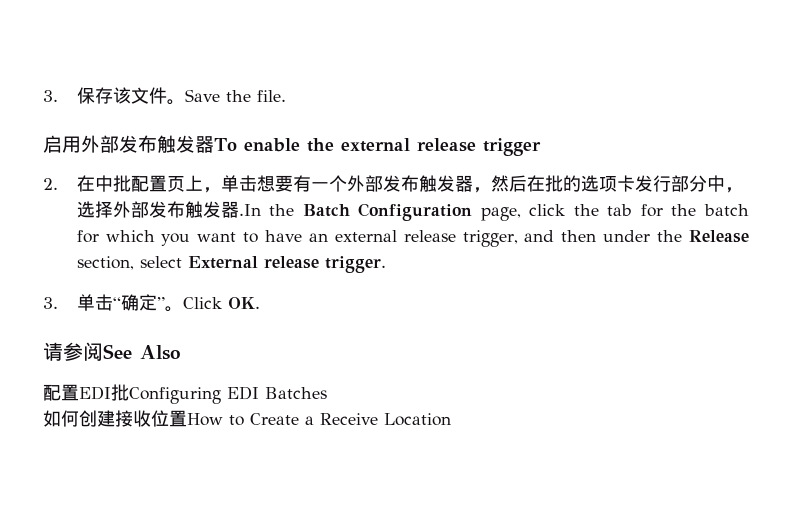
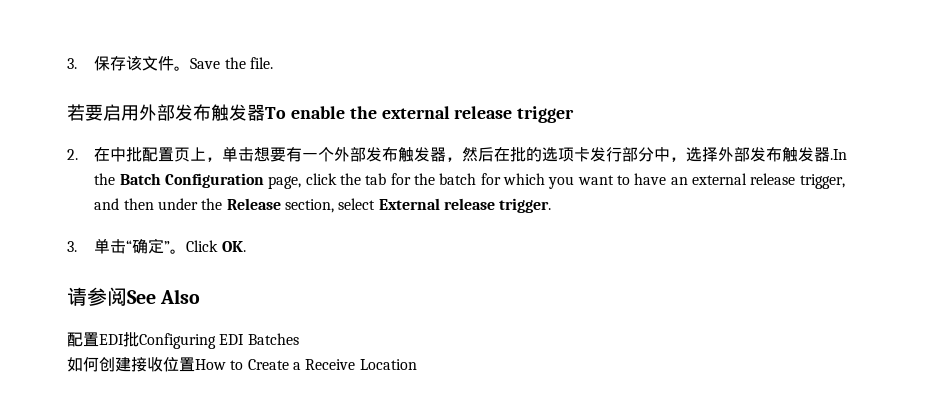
- 启用外部发布触发器To enable the external release trigger
+ 若要启用外部发布触发器To enable the external release trigger

